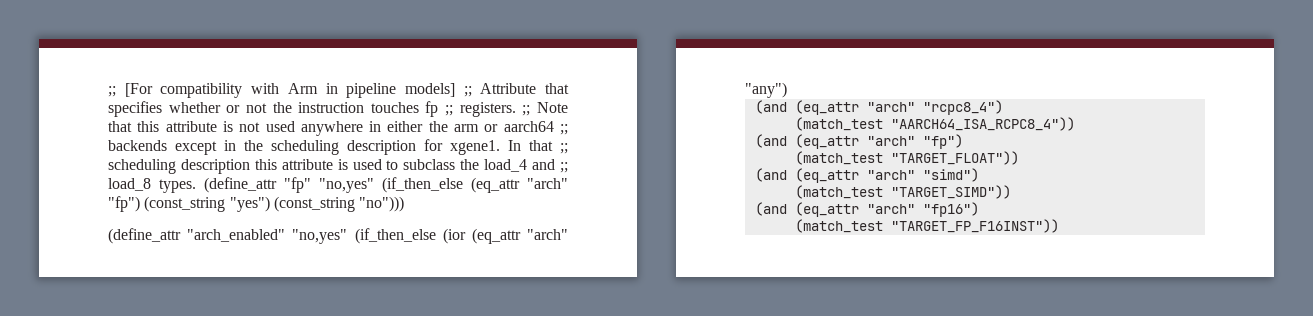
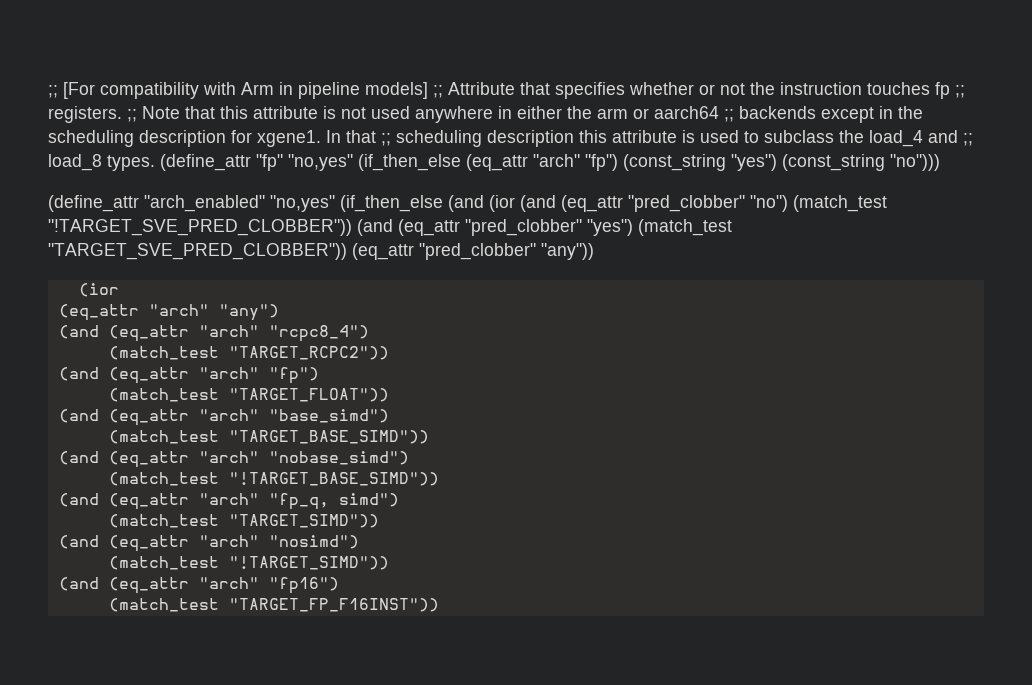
- (define_attr "arch_enabled" "no,yes" (if_then_else (ior (eq_attr "arch" "any")
+ (define_attr "arch_enabled" "no,yes" (if_then_else (and (ior (and (eq_attr "pred_clobber" "no") (match_test "!TARGET_SVE_PRED_CLOBBER")) (and (eq_attr "pred_clobber" "yes") (match_test "TARGET_SVE_PRED_CLOBBER")) (eq_attr "pred_clobber" "any"))
+ (ior
+ (eq_attr "arch" "any")
- (match_test "AARCH64_ISA_RCPC8_4"))
+ (match_test "TARGET_RCPC2"))
- (and (eq_attr "arch" "simd")
+ (and (eq_attr "arch" "base_simd")
+ (match_test "TARGET_BASE_SIMD"))
+ (and (eq_attr "arch" "nobase_simd")
+ (match_test "!TARGET_BASE_SIMD"))
+ (and (eq_attr "arch" "fp_q, simd")
  (match_test "TARGET_SIMD"))
+ (and (eq_attr "arch" "nosimd")
+ (match_test "!TARGET_SIMD"))

